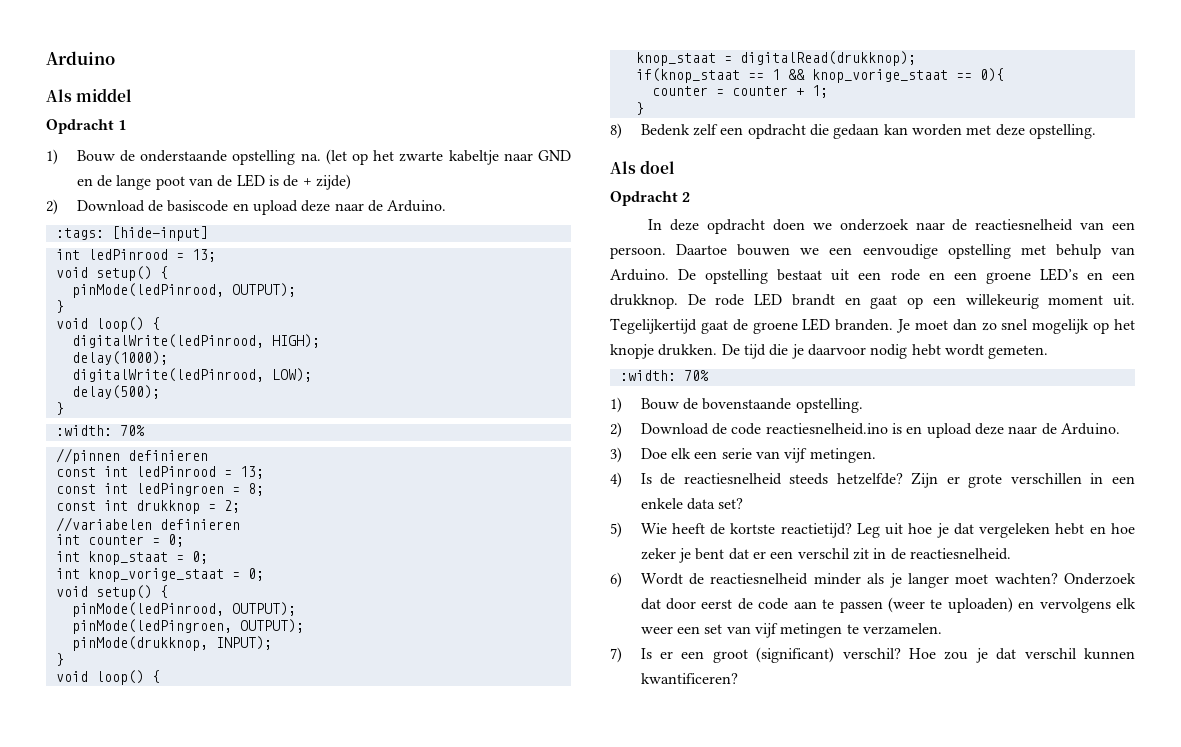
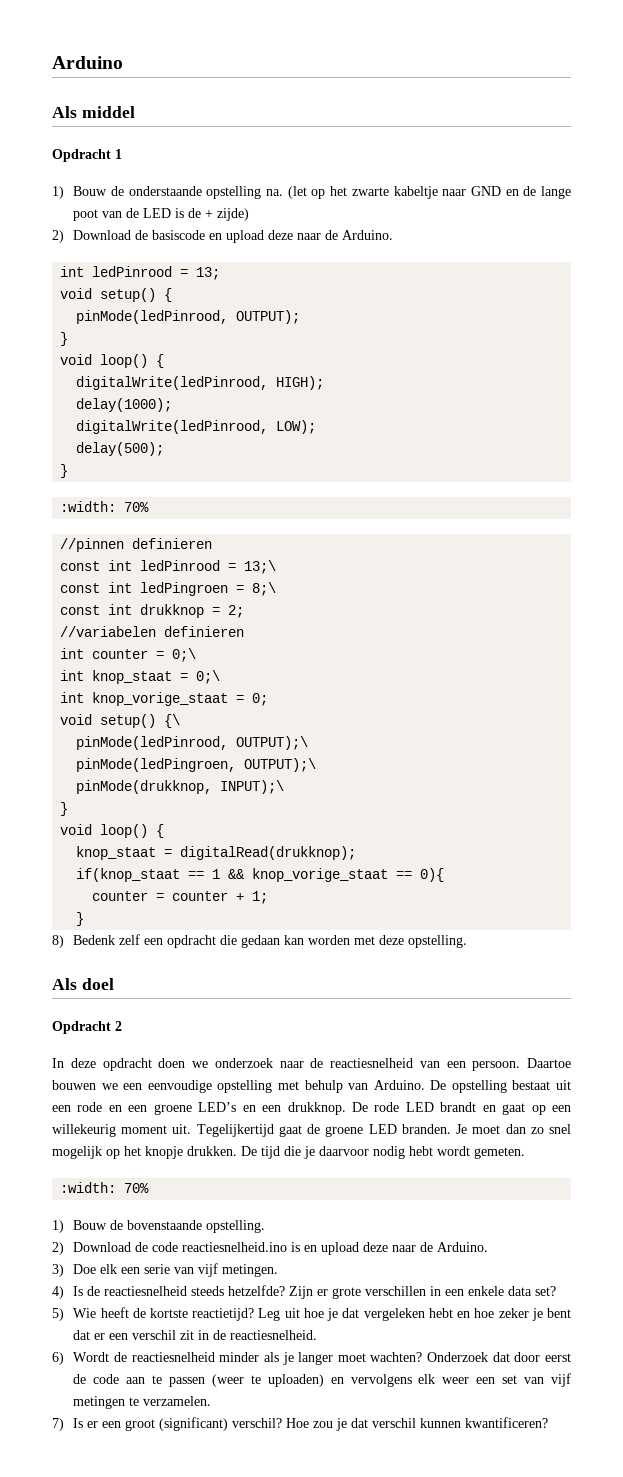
- :tags: [hide-input]
- const int ledPinrood = 13;
+ const int ledPinrood = 13;\
- const int ledPingroen = 8;
+ const int ledPingroen = 8;\
- int counter = 0;
+ int counter = 0;\
- int knop_staat = 0;
+ int knop_staat = 0;\
  int knop_vorige_staat = 0;
- void setup() {
- pinMode(ledPinrood, OUTPUT);
+ void setup() {\
+ pinMode(ledPinrood, OUTPUT);\
- pinMode(ledPingroen, OUTPUT);
+ pinMode(ledPingroen, OUTPUT);\
- pinMode(drukknop, INPUT);
+ pinMode(drukknop, INPUT);\

